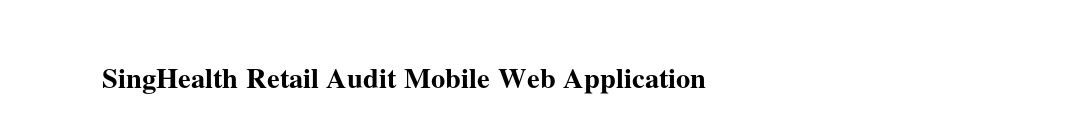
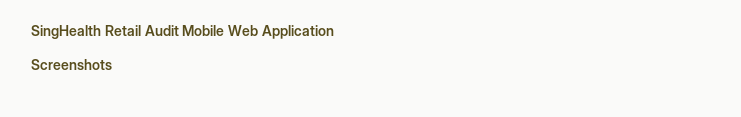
+ Screenshots

